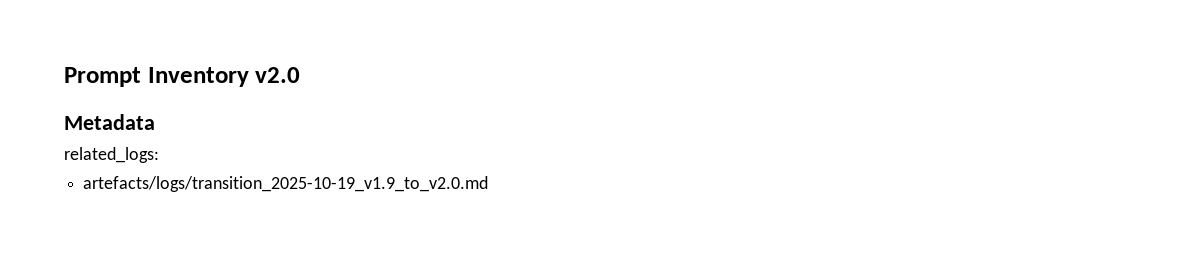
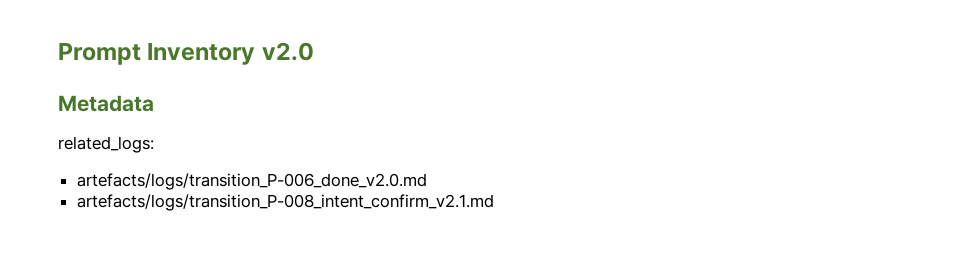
- artefacts/logs/transition_2025-10-19_v1.9_to_v2.0.md
+ artefacts/logs/transition_P-006_done_v2.0.md
+ artefacts/logs/transition_P-008_intent_confirm_v2.1.md

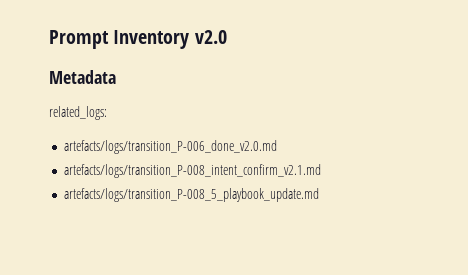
+ artefacts/logs/transition_P-008_5_playbook_update.md

